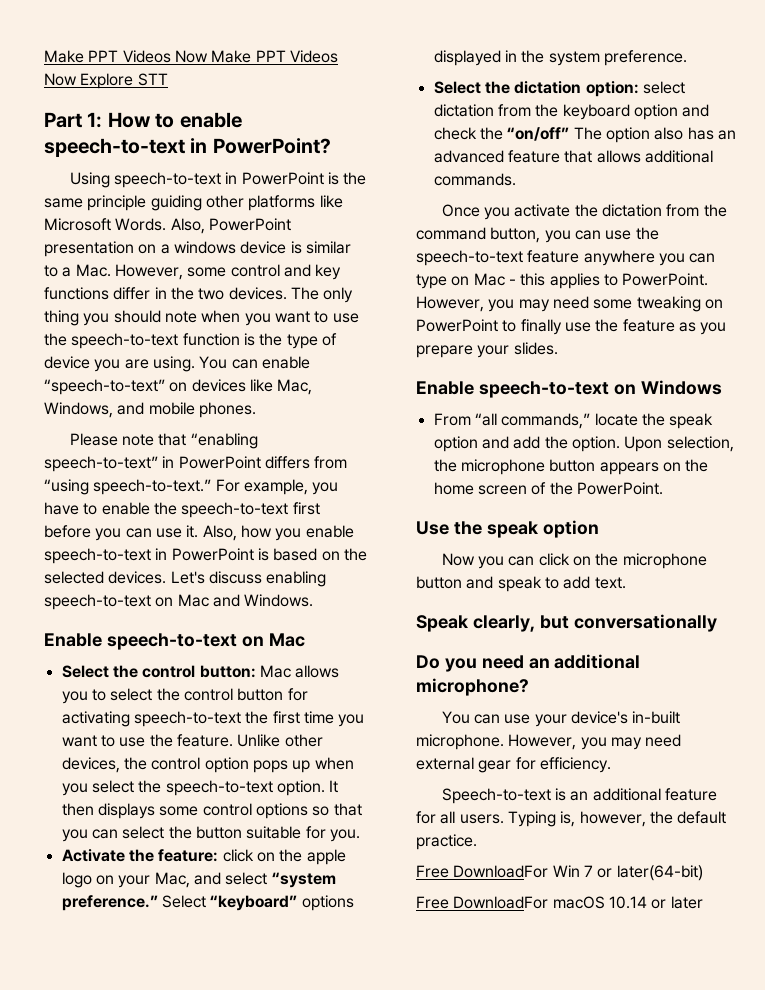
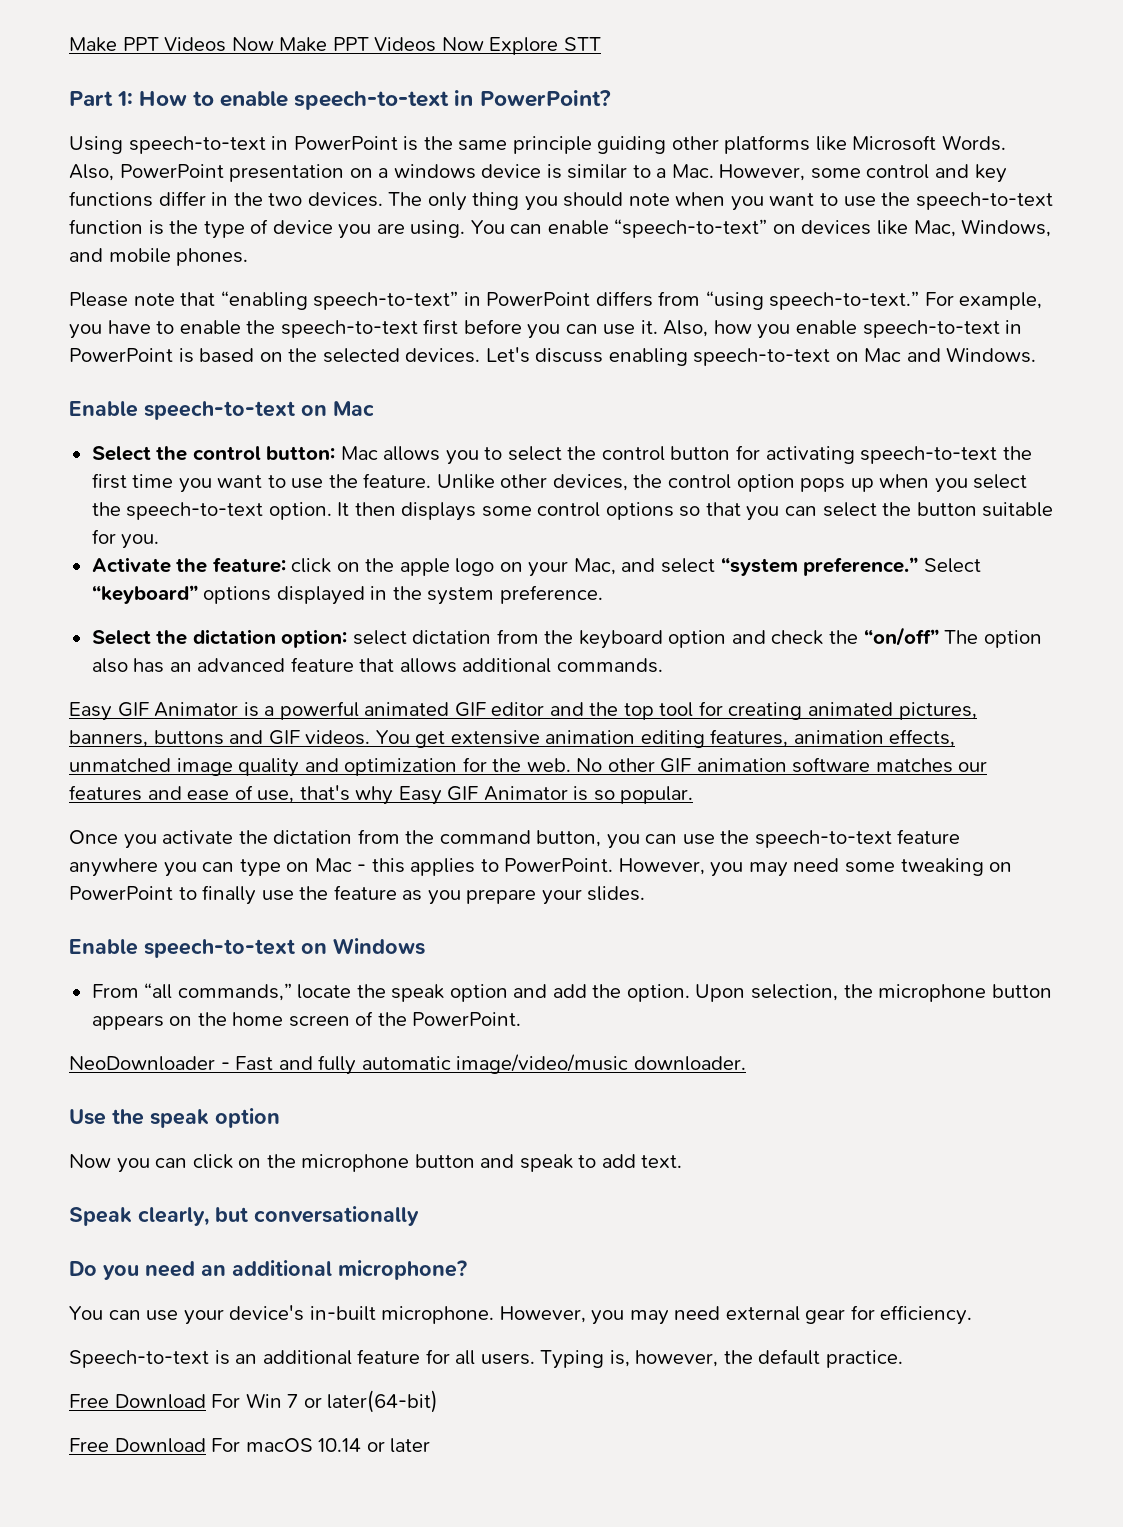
+ Easy GIF Animator is a powerful animated GIF editor and the top tool for creating animated pictures, banners, buttons and GIF videos. You get extensive animation editing features, animation effects, unmatched image quality and optimization for the web. No other GIF animation software matches our features and ease of use, that's why Easy GIF Animator is so popular.
+ NeoDownloader - Fast and fully automatic image/video/music downloader.
- Free DownloadFor Win 7 or later(64-bit)
+ Free Download For Win 7 or later(64-bit)
- Free DownloadFor macOS 10.14 or later
+ Free Download For macOS 10.14 or later

